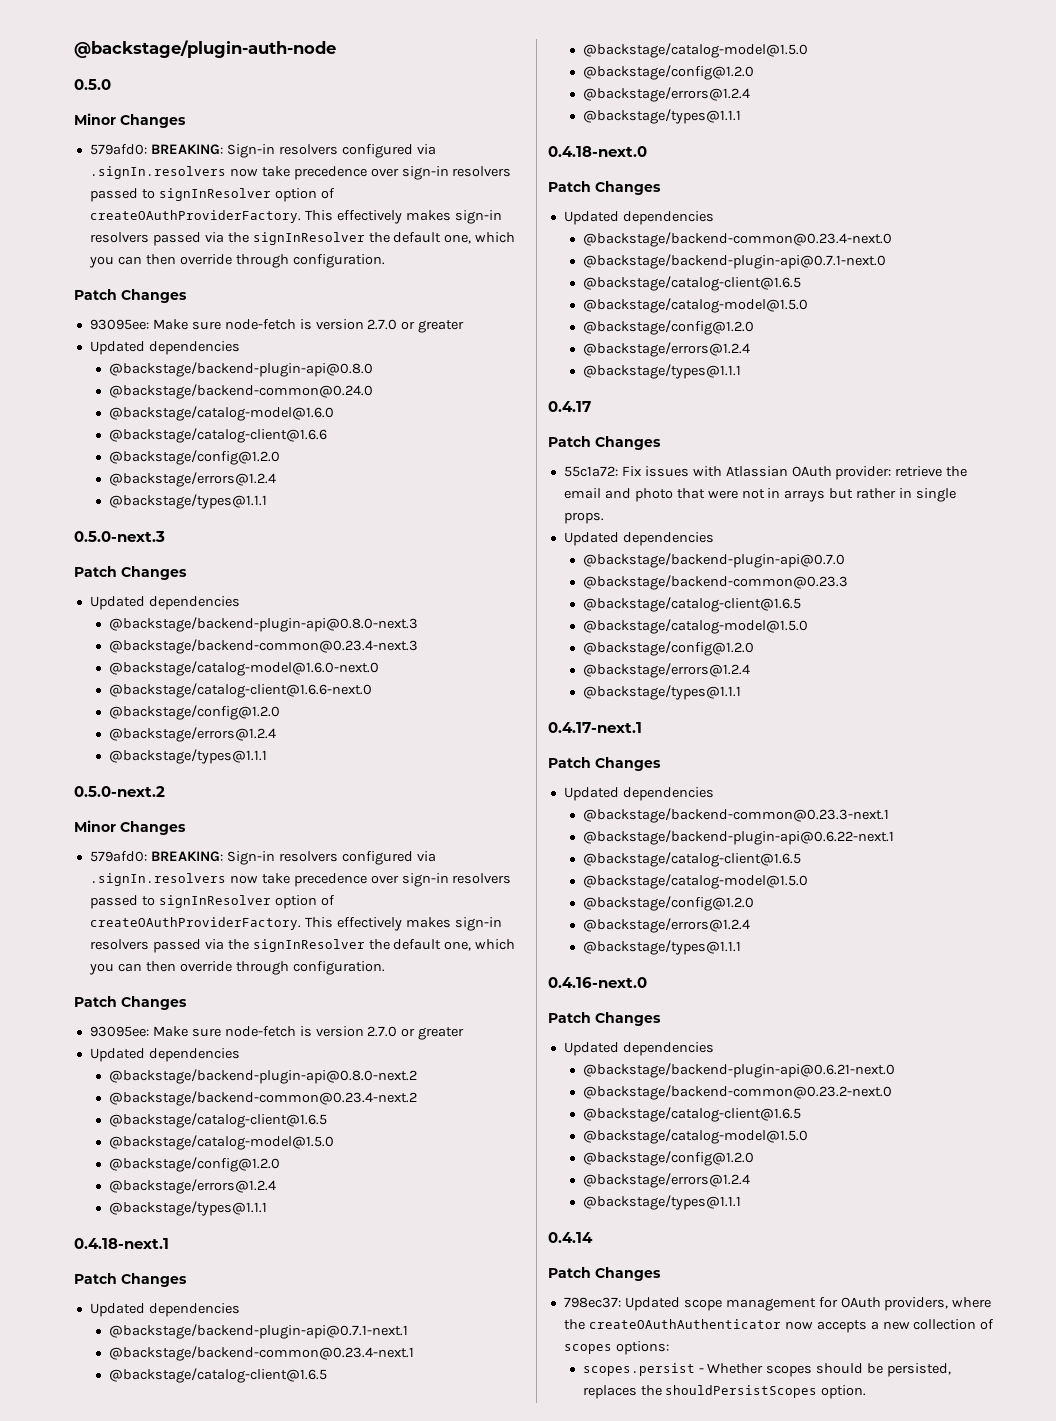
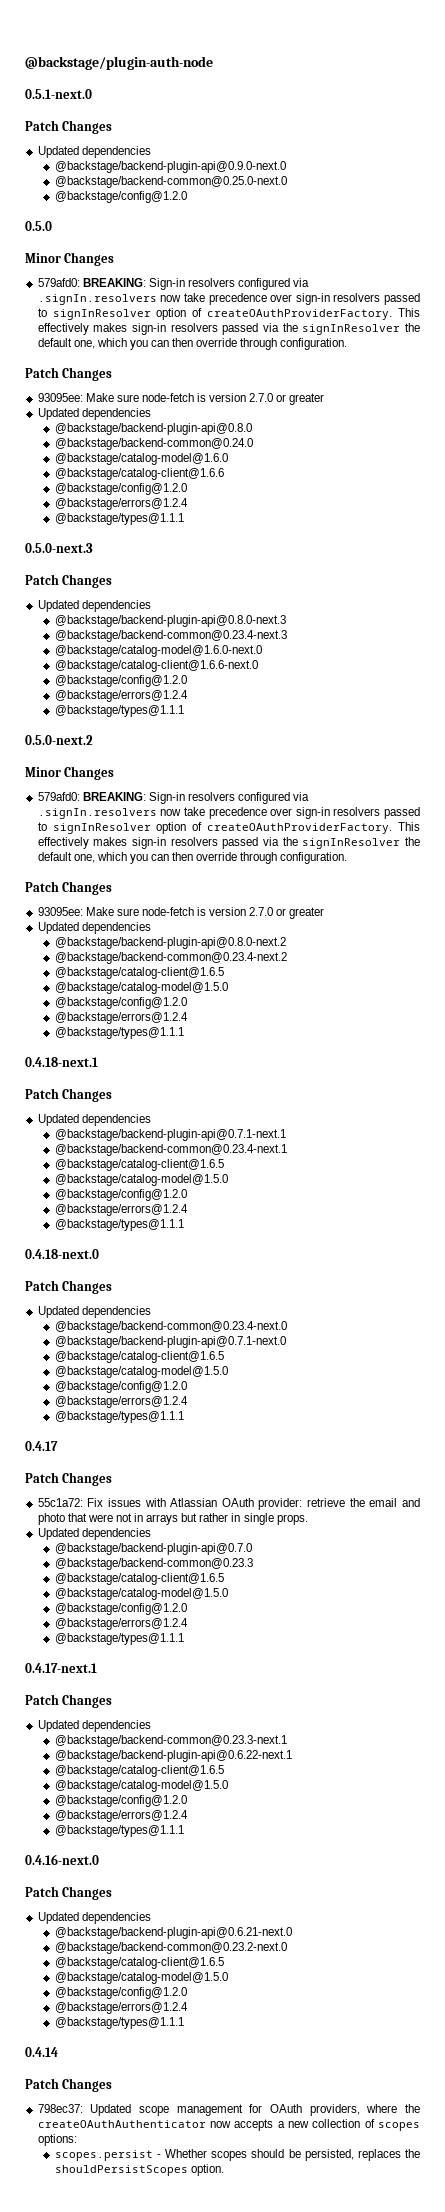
+ 0.5.1-next.0
+ Patch Changes
+ Updated dependencies
+ @backstage/backend-plugin-api@0.9.0-next.0
+ @backstage/backend-common@0.25.0-next.0
+ @backstage/config@1.2.0

